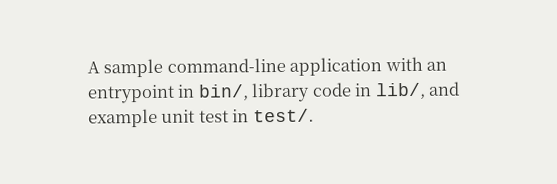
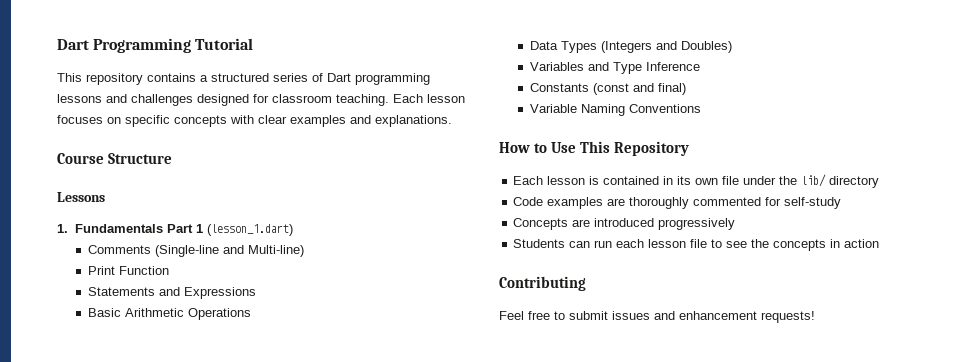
- A sample command-line application with an entrypoint in bin/, library code in lib/, and example unit test in test/.
+ Dart Programming Tutorial
+ This repository contains a structured series of Dart programming lessons and challenges designed for classroom teaching. Each lesson focuses on specific concepts with clear examples and explanations.
+ Course Structure
+ Lessons
+ 1. Fundamentals Part 1 (lesson_1.dart)
+ Comments (Single-line and Multi-line)
+ Print Function
+ Statements and Expressions
+ Basic Arithmetic Operations
+ Data Types (Integers and Doubles)
+ Variables and Type Inference
+ Constants (const and final)
+ Variable Naming Conventions
+ How to Use This Repository
+ Each lesson is contained in its own file under the lib/ directory
+ Code examples are thoroughly commented for self-study
+ Concepts are introduced progressively
+ Students can run each lesson file to see the concepts in action
+ Contributing
+ Feel free to submit issues and enhancement requests!

